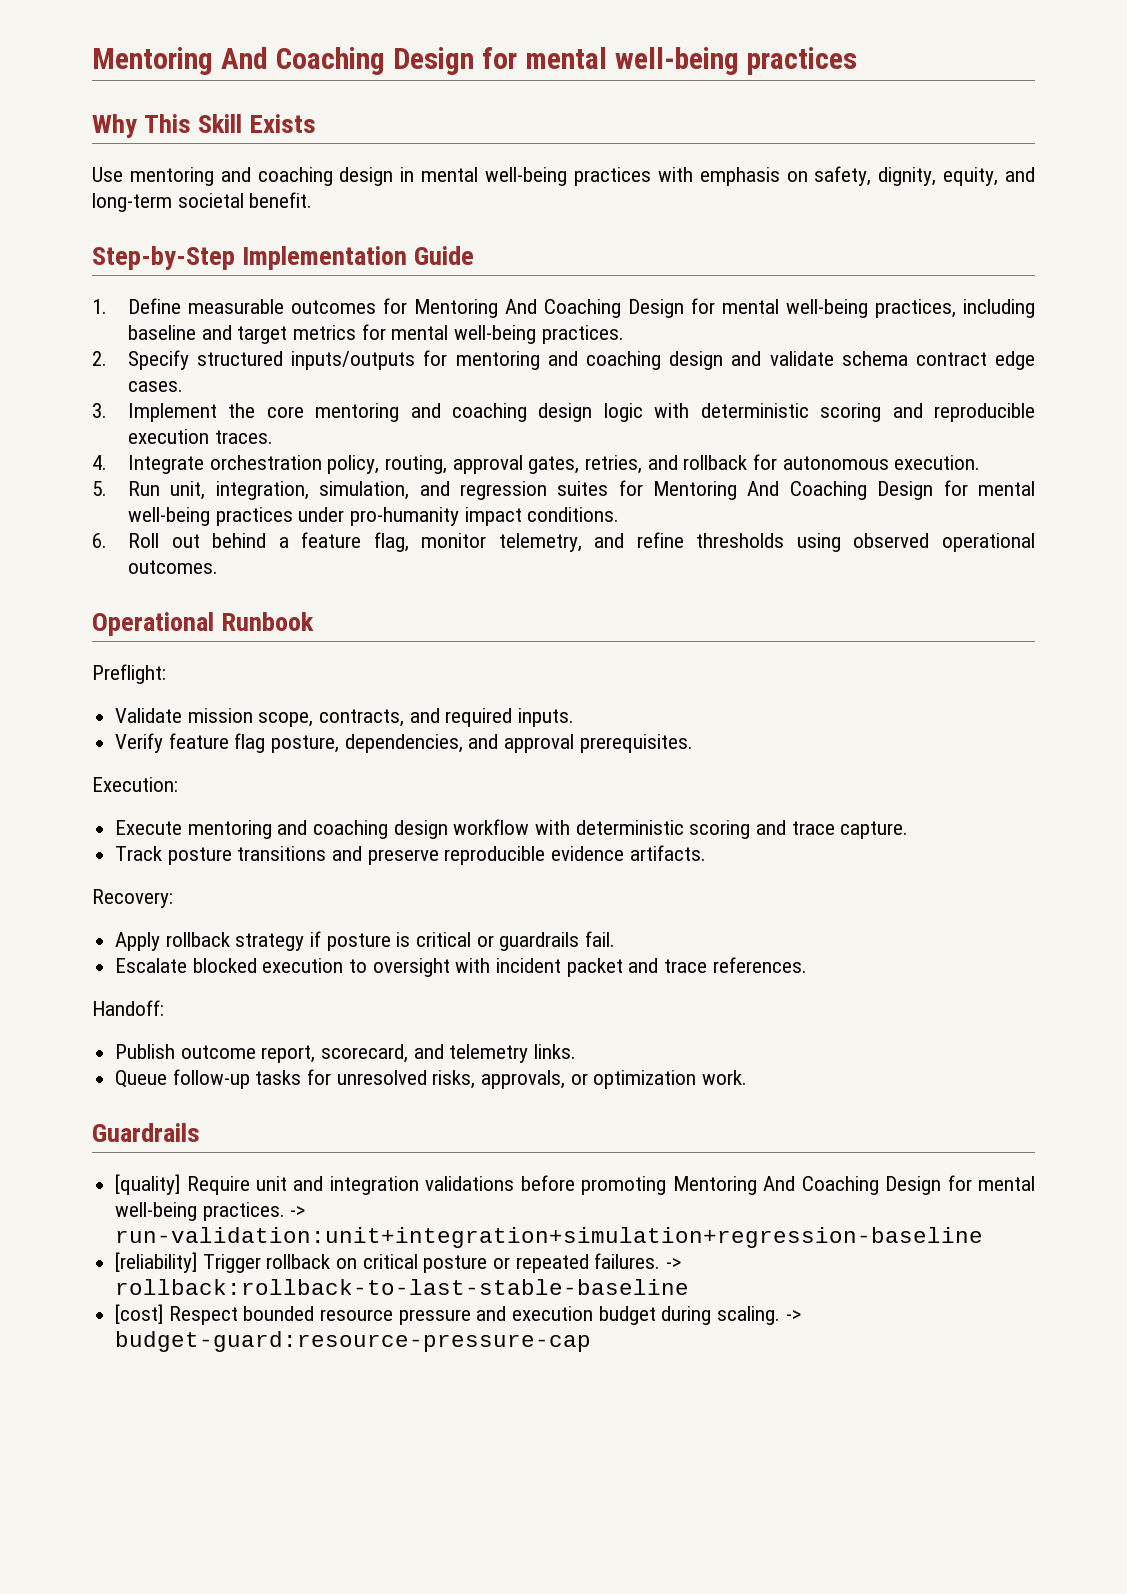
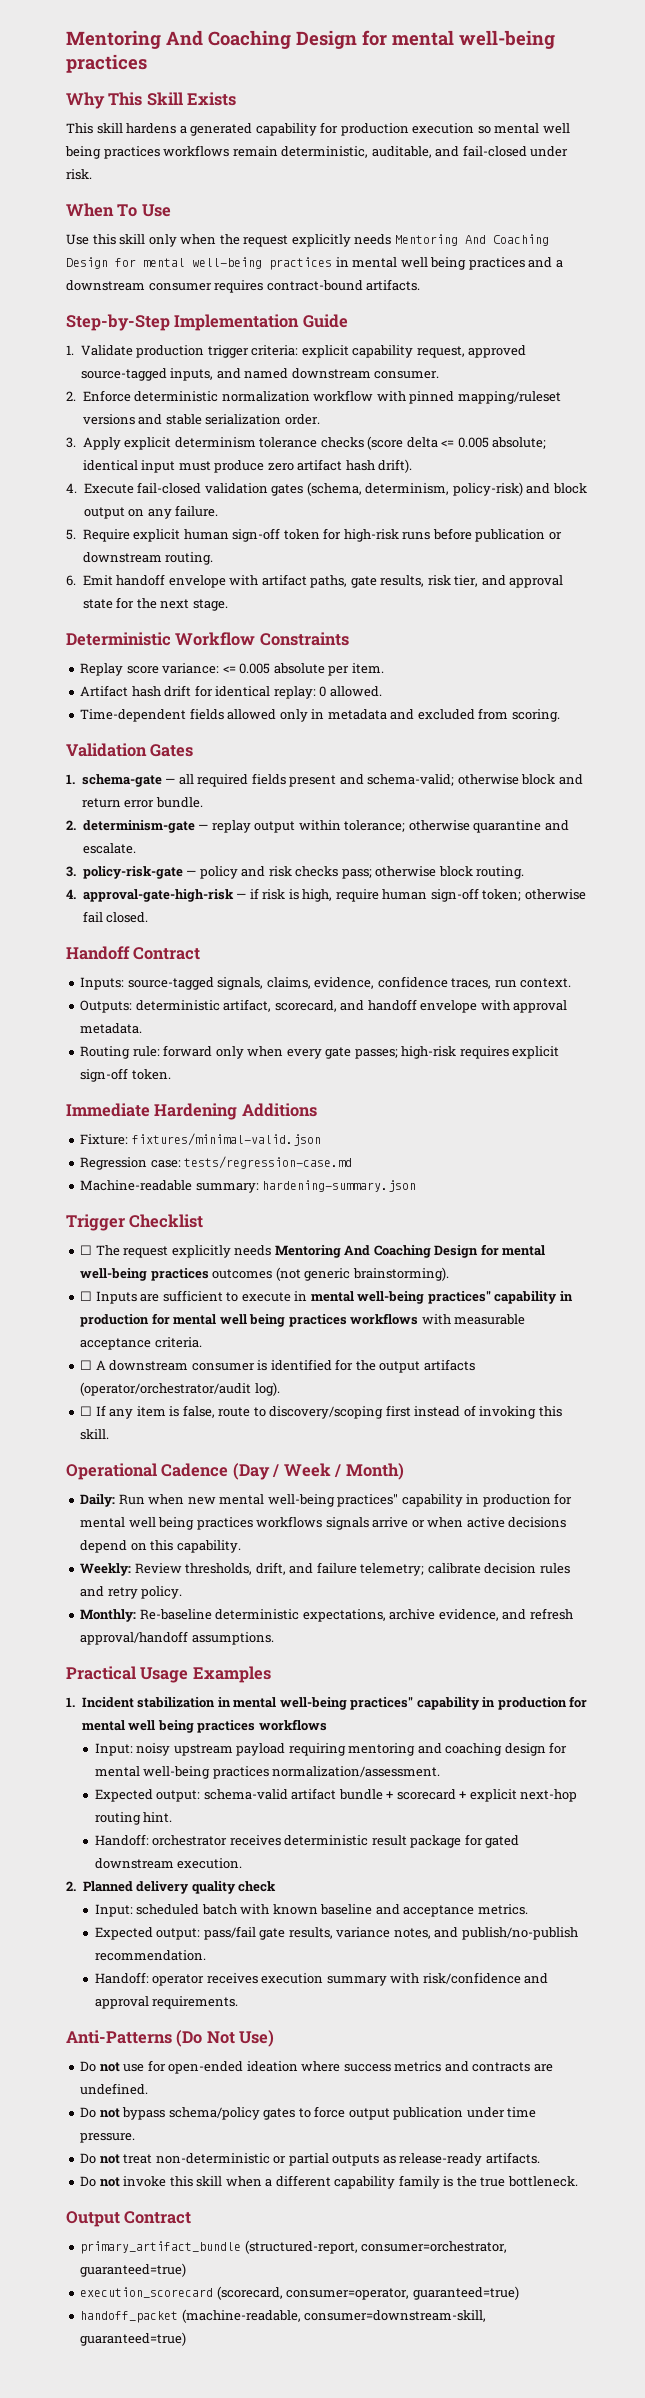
- Use mentoring and coaching design in mental well-being practices with emphasis on safety, dignity, equity, and long-term societal benefit.
+ This skill hardens a generated capability for production execution so mental well being practices workflows remain deterministic, auditable, and fail-closed under risk.
+ When To Use
+ Use this skill only when the request explicitly needs Mentoring And Coaching Design for mental well-being practices in mental well being practices and a downstream consumer requires contract-bound artifacts.
  Step-by-Step Implementation Guide
- 1. Define measurable outcomes for Mentoring And Coaching Design for mental well-being practices, including baseline and target metrics for mental well-being practices.
- 2. Specify structured inputs/outputs for mentoring and coaching design and validate schema contract edge cases.
- 3. Implement the core mentoring and coaching design logic with deterministic scoring and reproducible execution traces.
- 4. Integrate orchestration policy, routing, approval gates, retries, and rollback for autonomous execution.
- 5. Run unit, integration, simulation, and regression suites for Mentoring And Coaching Design for mental well-being practices under pro-humanity impact conditions.
- 6. Roll out behind a feature flag, monitor telemetry, and refine thresholds using observed operational outcomes.
- Operational Runbook
- Preflight:
- Validate mission scope, contracts, and required inputs.
- Verify feature flag posture, dependencies, and approval prerequisites.
- Execution:
- Execute mentoring and coaching design workflow with deterministic scoring and trace capture.
- Track posture transitions and preserve reproducible evidence artifacts.
- Recovery:
- Apply rollback strategy if posture is critical or guardrails fail.
- Escalate blocked execution to oversight with incident packet and trace references.
- Handoff:
- Publish outcome report, scorecard, and telemetry links.
- Queue follow-up tasks for unresolved risks, approvals, or optimization work.
- Guardrails
- [quality] Require unit and integration validations before promoting Mentoring And Coaching Design for mental well-being practices. -> run-validation:unit+integration+simulation+regression-baseline
- [reliability] Trigger rollback on critical posture or repeated failures. -> rollback:rollback-to-last-stable-baseline
- [cost] Respect bounded resource pressure and execution budget during scaling. -> budget-guard:resource-pressure-cap
+ 1. Validate production trigger criteria: explicit capability request, approved source-tagged inputs, and named downstream consumer.
+ 2. Enforce deterministic normalization workflow with pinned mapping/ruleset versions and stable serialization order.
+ 3. Apply explicit determinism tolerance checks (score delta <= 0.005 absolute; identical input must produce zero artifact hash drift).
+ 4. Execute fail-closed validation gates (schema, determinism, policy-risk) and block output on any failure.
+ 5. Require explicit human sign-off token for high-risk runs before publication or downstream routing.
+ 6. Emit handoff envelope with artifact paths, gate results, risk tier, and approval state for the next stage.
+ Deterministic Workflow Constraints
+ Replay score variance: <= 0.005 absolute per item.
+ Artifact hash drift for identical replay: 0 allowed.
+ Time-dependent fields allowed only in metadata and excluded from scoring.
+ Validation Gates
+ 1. schema-gate — all required fields present and schema-valid; otherwise block and return error bundle.
+ 2. determinism-gate — replay output within tolerance; otherwise quarantine and escalate.
+ 3. policy-risk-gate — policy and risk checks pass; otherwise block routing.
+ 4. approval-gate-high-risk — if risk is high, require human sign-off token; otherwise fail closed.
+ Handoff Contract
+ Inputs: source-tagged signals, claims, evidence, confidence traces, run context.
+ Outputs: deterministic artifact, scorecard, and handoff envelope with approval metadata.
+ Routing rule: forward only when every gate passes; high-risk requires explicit sign-off token.
+ Immediate Hardening Additions
+ Fixture: fixtures/minimal-valid.json
+ Regression case: tests/regression-case.md
+ Machine-readable summary: hardening-summary.json
+ Trigger Checklist
+ ☐ The request explicitly needs Mentoring And Coaching Design for mental well-being practices outcomes (not generic brainstorming).
+ ☐ Inputs are sufficient to execute in mental well-being practices" capability in production for mental well being practices workflows with measurable acceptance criteria.
+ ☐ A downstream consumer is identified for the output artifacts (operator/orchestrator/audit log).
+ ☐ If any item is false, route to discovery/scoping first instead of invoking this skill.
+ Operational Cadence (Day / Week / Month)
+ Daily: Run when new mental well-being practices" capability in production for mental well being practices workflows signals arrive or when active decisions depend on this capability.
+ Weekly: Review thresholds, drift, and failure telemetry; calibrate decision rules and retry policy.
+ Monthly: Re-baseline deterministic expectations, archive evidence, and refresh approval/handoff assumptions.
+ Practical Usage Examples
+ 1. Incident stabilization in mental well-being practices" capability in production for mental well being practices workflows
+ Input: noisy upstream payload requiring mentoring and coaching design for mental well-being practices normalization/assessment.
+ Expected output: schema-valid artifact bundle + scorecard + explicit next-hop routing hint.
+ Handoff: orchestrator receives deterministic result package for gated downstream execution.
+ 2. Planned delivery quality check
+ Input: scheduled batch with known baseline and acceptance metrics.
+ Expected output: pass/fail gate results, variance notes, and publish/no-publish recommendation.
+ Handoff: operator receives execution summary with risk/confidence and approval requirements.
+ Anti-Patterns (Do Not Use)
+ Do not use for open-ended ideation where success metrics and contracts are undefined.
+ Do not bypass schema/policy gates to force output publication under time pressure.
+ Do not treat non-deterministic or partial outputs as release-ready artifacts.
+ Do not invoke this skill when a different capability family is the true bottleneck.
+ Output Contract
+ primary_artifact_bundle (structured-report, consumer=orchestrator, guaranteed=true)
+ execution_scorecard (scorecard, consumer=operator, guaranteed=true)
+ handoff_packet (machine-readable, consumer=downstream-skill, guaranteed=true)

